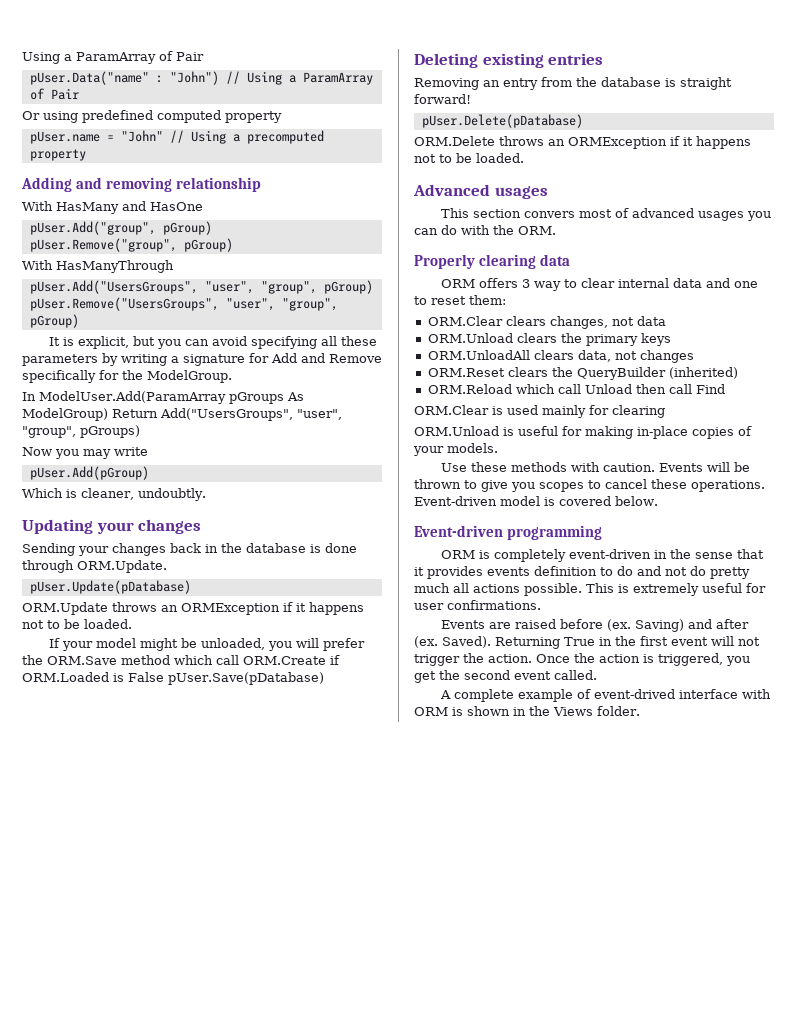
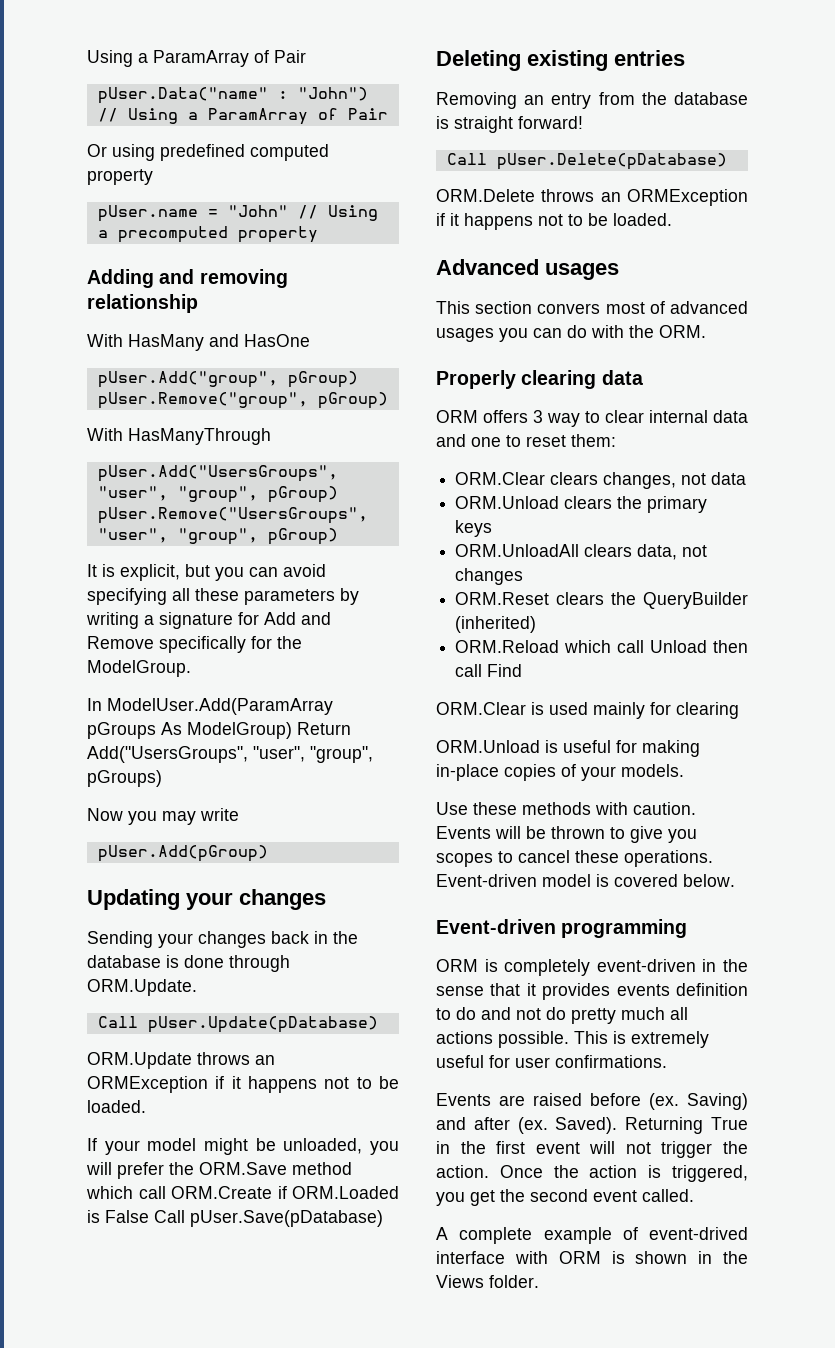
- Which is cleaner, undoubtly.
- pUser.Update(pDatabase)
+ Call pUser.Update(pDatabase)
- If your model might be unloaded, you will prefer the ORM.Save method which call ORM.Create if ORM.Loaded is False pUser.Save(pDatabase)
+ If your model might be unloaded, you will prefer the ORM.Save method which call ORM.Create if ORM.Loaded is False Call pUser.Save(pDatabase)
- pUser.Delete(pDatabase)
+ Call pUser.Delete(pDatabase)

